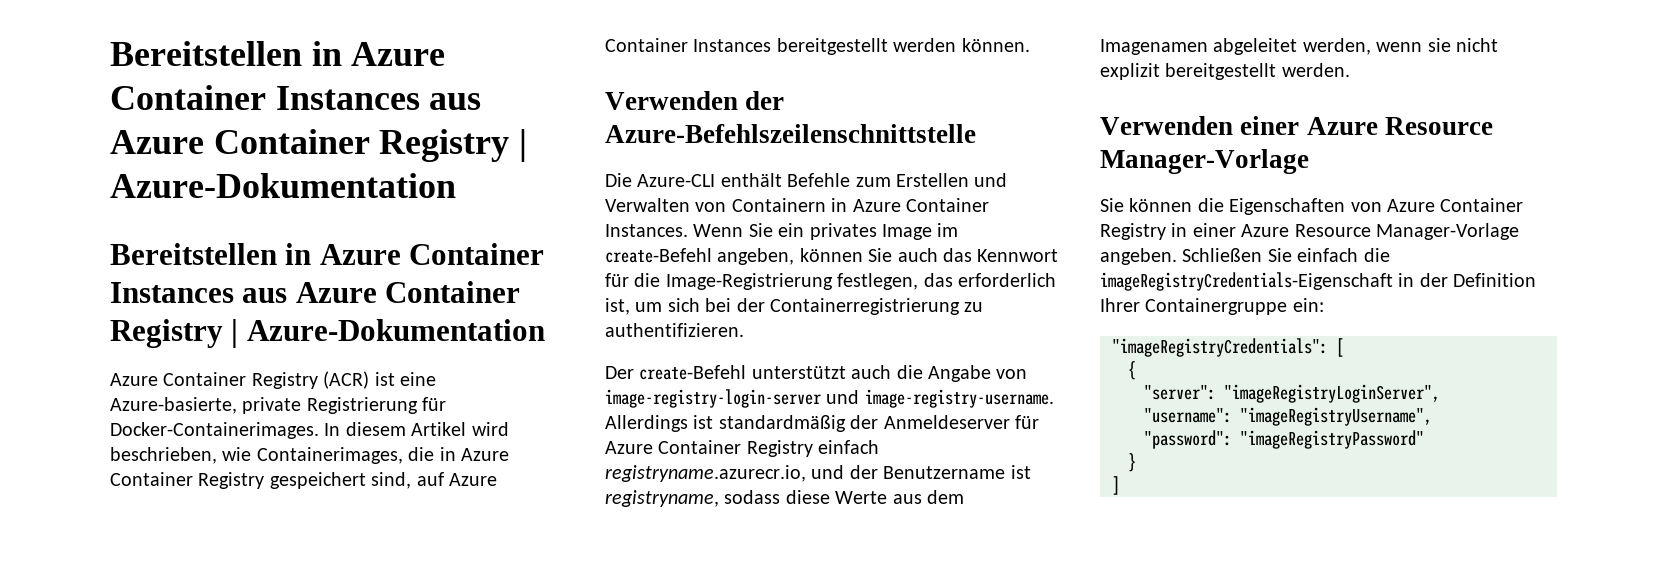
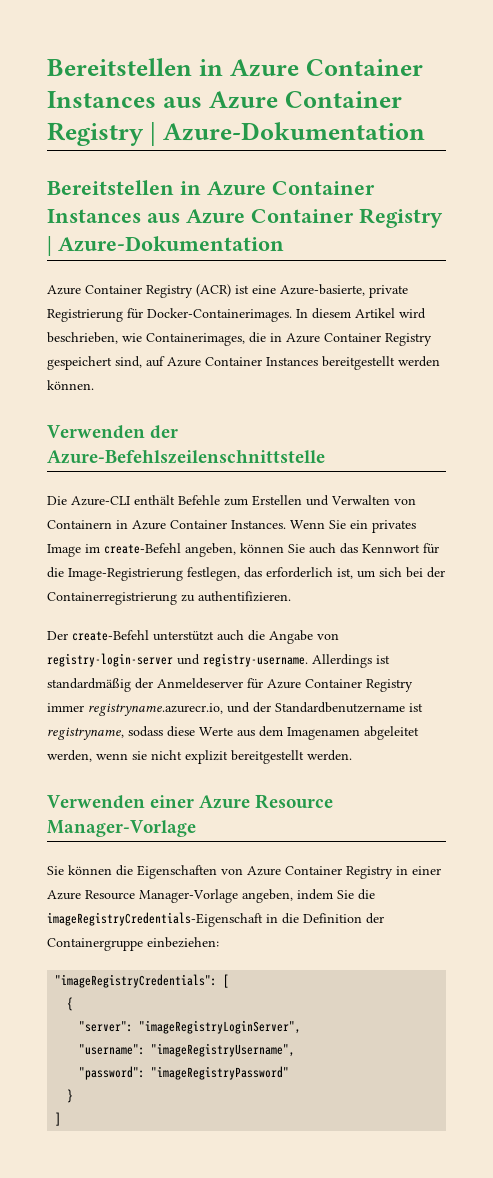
- Der create-Befehl unterstützt auch die Angabe von image-registry-login-server und image-registry-username.
+ Der create-Befehl unterstützt auch die Angabe von registry-login-server und registry-username.
- Allerdings ist standardmäßig der Anmeldeserver für Azure Container Registry einfach registryname.azurecr.io, und der Benutzername ist registryname, sodass diese Werte aus dem Imagenamen abgeleitet werden, wenn sie nicht explizit bereitgestellt werden.
+ Allerdings ist standardmäßig der Anmeldeserver für Azure Container Registry immer registryname.azurecr.io, und der Standardbenutzername ist registryname, sodass diese Werte aus dem Imagenamen abgeleitet werden, wenn sie nicht explizit bereitgestellt werden.
- Sie können die Eigenschaften von Azure Container Registry in einer Azure Resource Manager-Vorlage angeben. Schließen Sie einfach die imageRegistryCredentials-Eigenschaft in der Definition Ihrer Containergruppe ein:
+ Sie können die Eigenschaften von Azure Container Registry in einer Azure Resource Manager-Vorlage angeben, indem Sie die imageRegistryCredentials-Eigenschaft in die Definition der Containergruppe einbeziehen:

